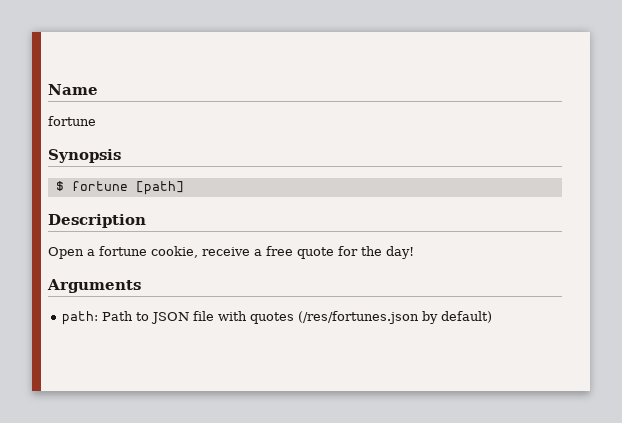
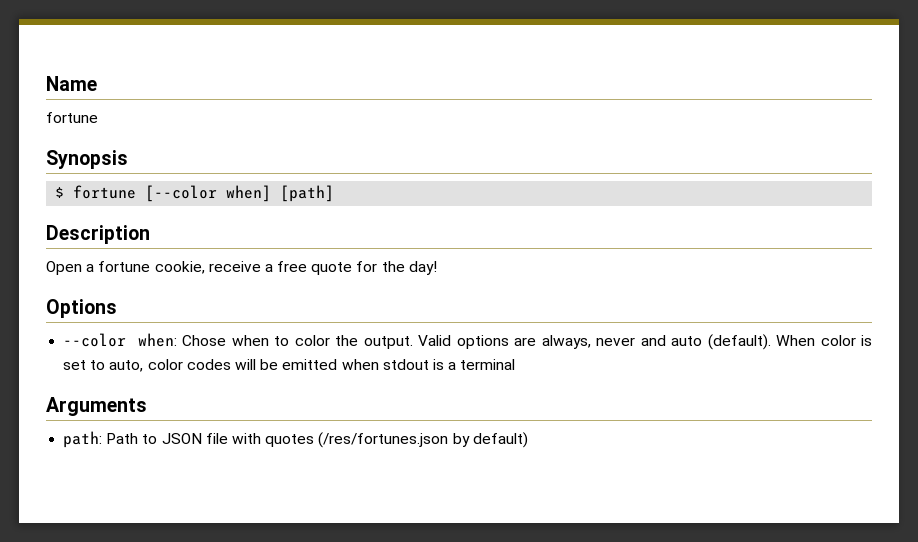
- $ fortune [path]
+ $ fortune [--color when] [path]
+ Options
+ --color when: Chose when to color the output. Valid options are always, never and auto (default). When color is set to auto, color codes will be emitted when stdout is a terminal

